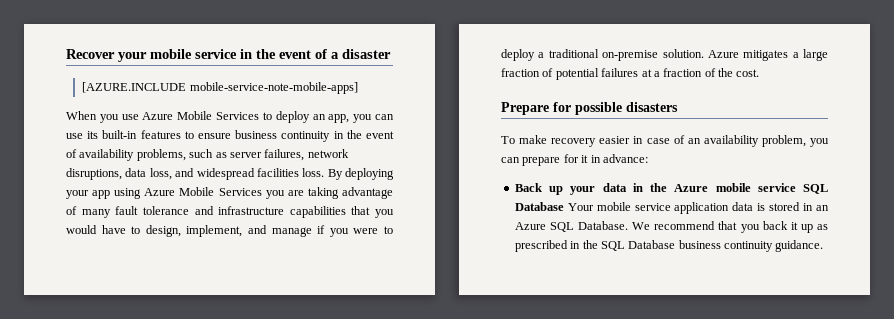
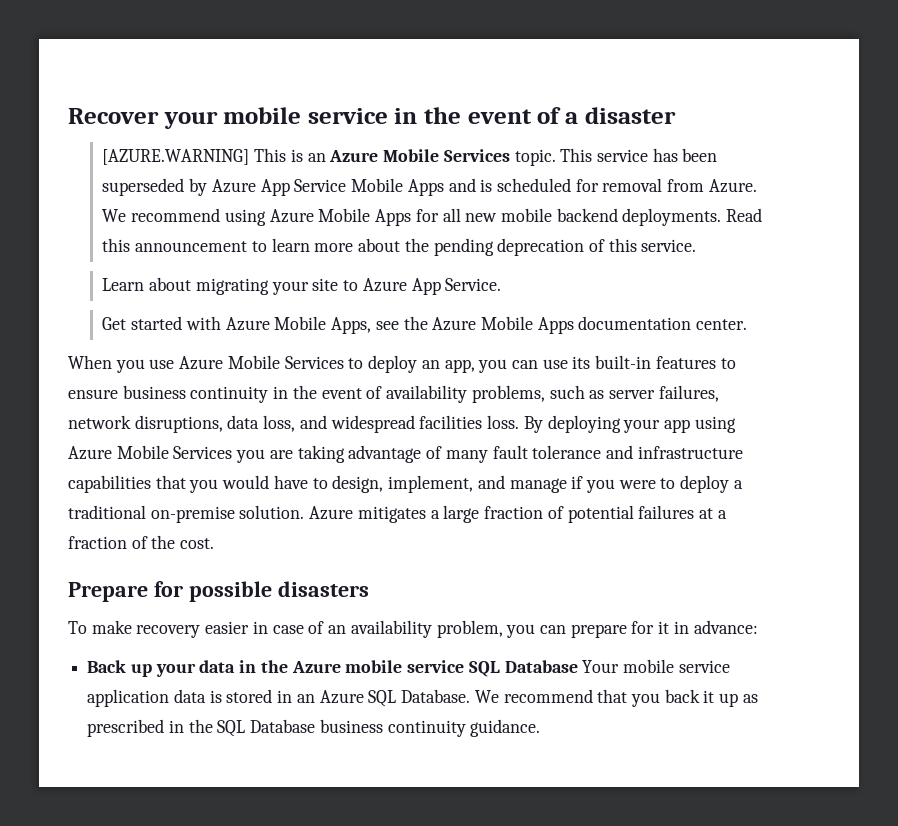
- [AZURE.INCLUDE mobile-service-note-mobile-apps]
+ [AZURE.WARNING] This is an Azure Mobile Services topic. This service has been superseded by Azure App Service Mobile Apps and is scheduled for removal from Azure. We recommend using Azure Mobile Apps for all new mobile backend deployments. Read this announcement to learn more about the pending deprecation of this service.
+ Learn about migrating your site to Azure App Service.
+ Get started with Azure Mobile Apps, see the Azure Mobile Apps documentation center.

